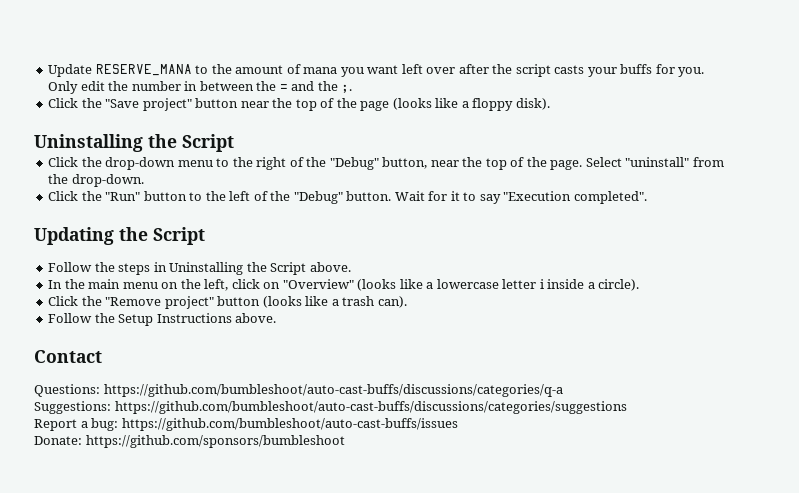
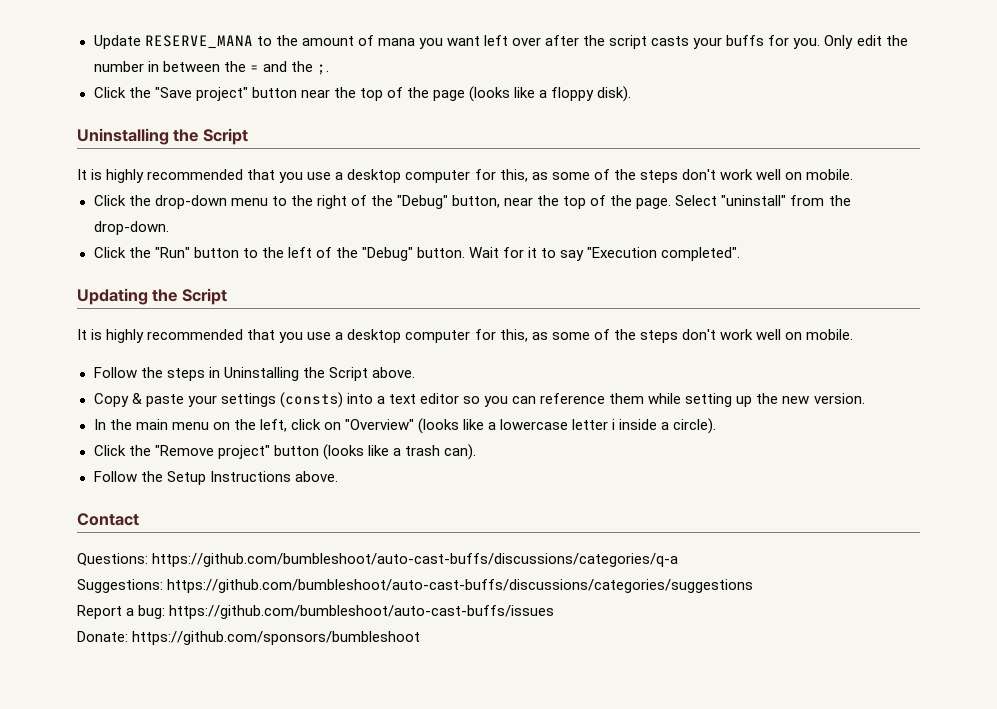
  Click the "Save project" button near the top of the page (looks like a floppy disk).
  Uninstalling the Script
+ It is highly recommended that you use a desktop computer for this, as some of the steps don't work well on mobile.
  Updating the Script
+ It is highly recommended that you use a desktop computer for this, as some of the steps don't work well on mobile.
+ Copy & paste your settings (consts) into a text editor so you can reference them while setting up the new version.

